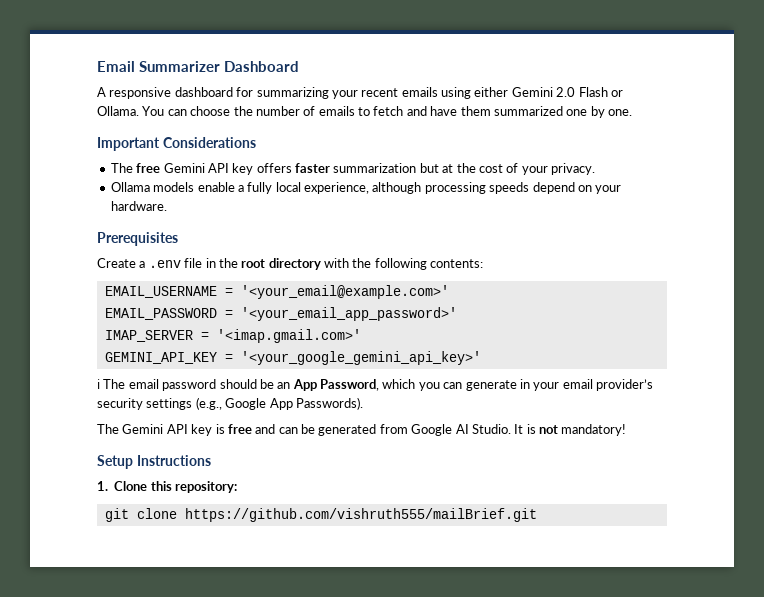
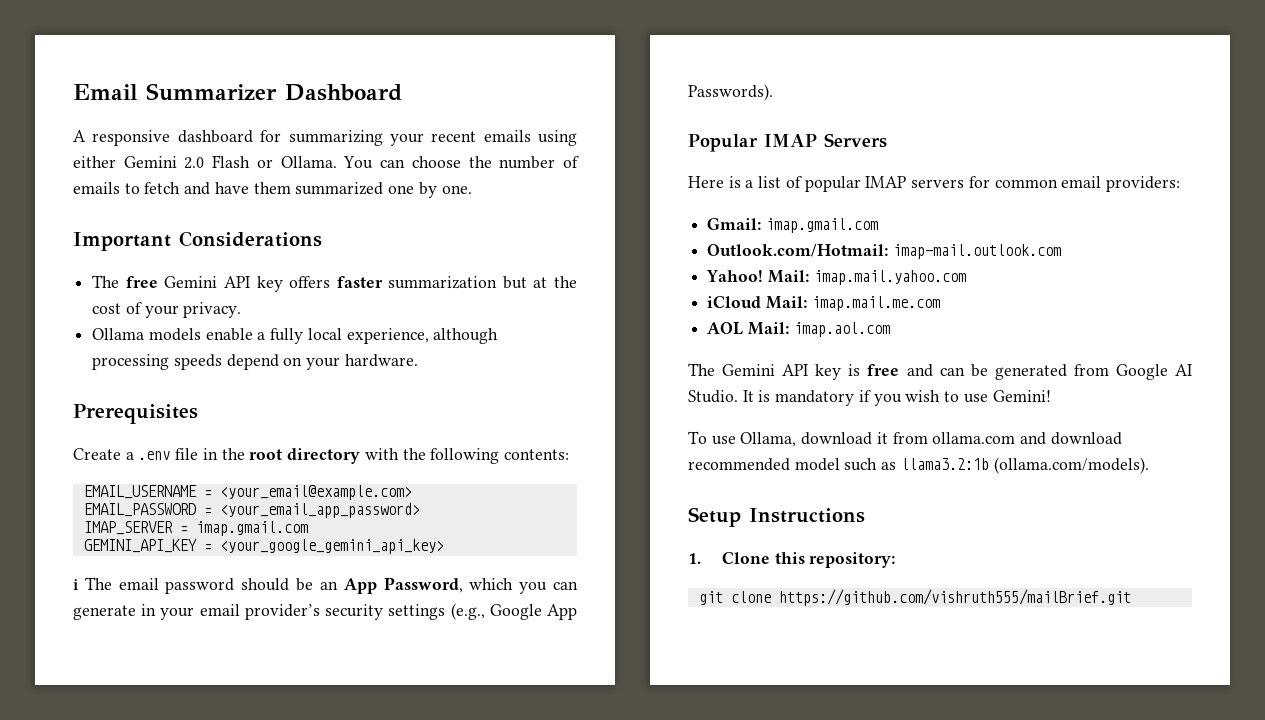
- EMAIL_USERNAME = '<your_email@example.com>'
+ EMAIL_USERNAME = <your_email@example.com>
- EMAIL_PASSWORD = '<your_email_app_password>'
+ EMAIL_PASSWORD = <your_email_app_password>
- IMAP_SERVER = '<imap.gmail.com>'
+ IMAP_SERVER = imap.gmail.com
- GEMINI_API_KEY = '<your_google_gemini_api_key>'
+ GEMINI_API_KEY = <your_google_gemini_api_key>
+ Popular IMAP Servers
+ Here is a list of popular IMAP servers for common email providers:
+ Gmail: imap.gmail.com
+ Outlook.com/Hotmail: imap-mail.outlook.com
+ Yahoo! Mail: imap.mail.yahoo.com
+ iCloud Mail: imap.mail.me.com
+ AOL Mail: imap.aol.com
- It is not mandatory!
+ It is mandatory if you wish to use Gemini!
+ To use Ollama, download it from ollama.com and download recommended model such as llama3.2:1b (ollama.com/models).

